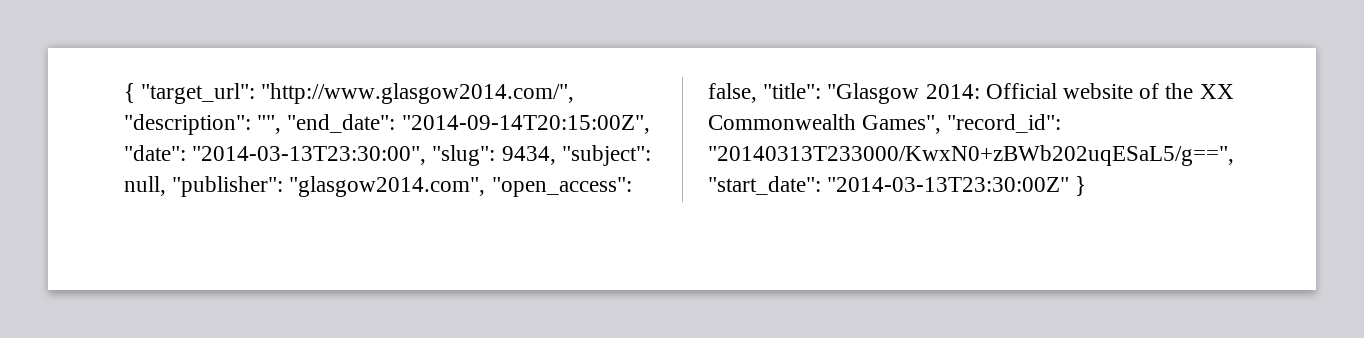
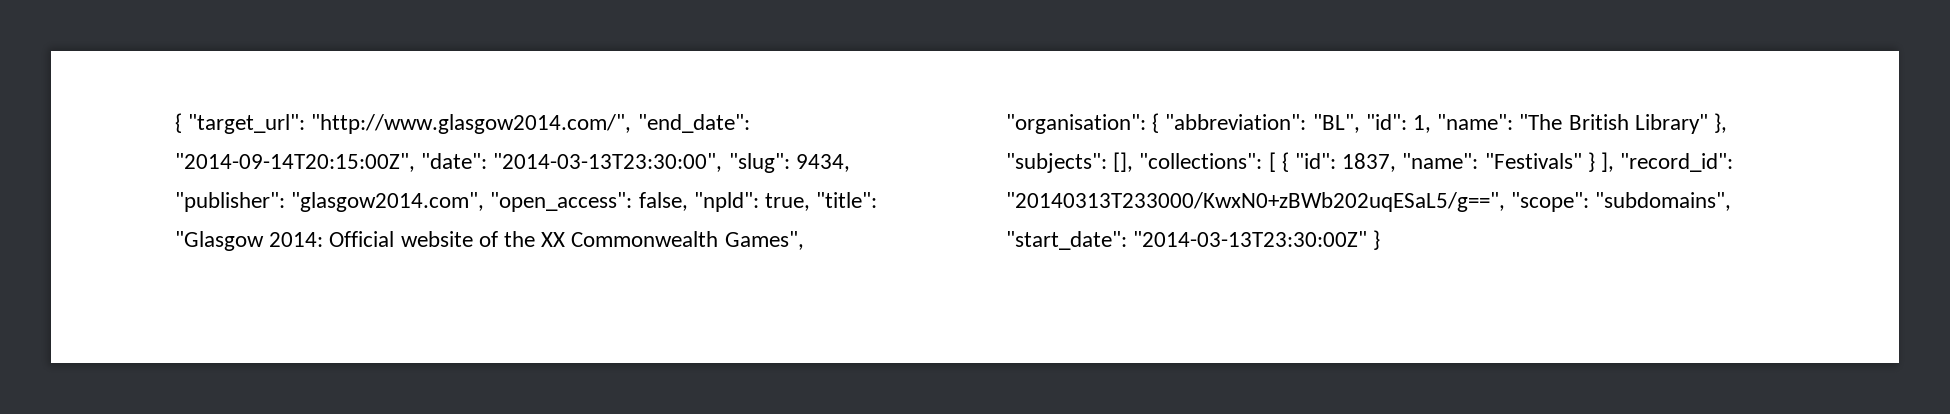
- { "target_url": "http://www.glasgow2014.com/", "description": "", "end_date": "2014-09-14T20:15:00Z", "date": "2014-03-13T23:30:00", "slug": 9434, "subject": null, "publisher": "glasgow2014.com", "open_access": false, "title": "Glasgow 2014: Official website of the XX Commonwealth Games", "record_id": "20140313T233000/KwxN0+zBWb202uqESaL5/g==", "start_date": "2014-03-13T23:30:00Z" }
+ { "target_url": "http://www.glasgow2014.com/", "end_date": "2014-09-14T20:15:00Z", "date": "2014-03-13T23:30:00", "slug": 9434, "publisher": "glasgow2014.com", "open_access": false, "npld": true, "title": "Glasgow 2014: Official website of the XX Commonwealth Games", "organisation": { "abbreviation": "BL", "id": 1, "name": "The British Library" }, "subjects": [], "collections": [ { "id": 1837, "name": "Festivals" } ], "record_id": "20140313T233000/KwxN0+zBWb202uqESaL5/g==", "scope": "subdomains", "start_date": "2014-03-13T23:30:00Z" }

